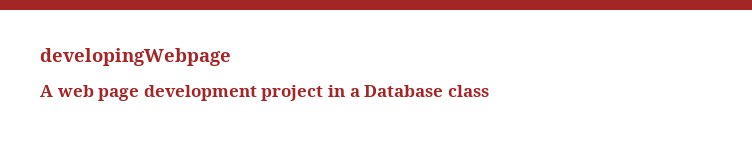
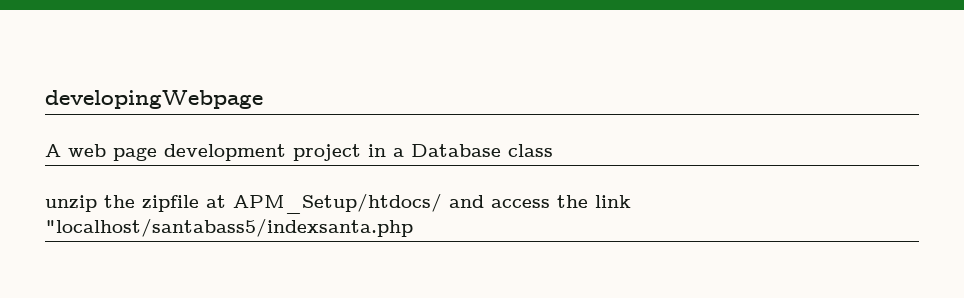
+ unzip the zipfile at APM_Setup/htdocs/ and access the link "localhost/santabass5/indexsanta.php

